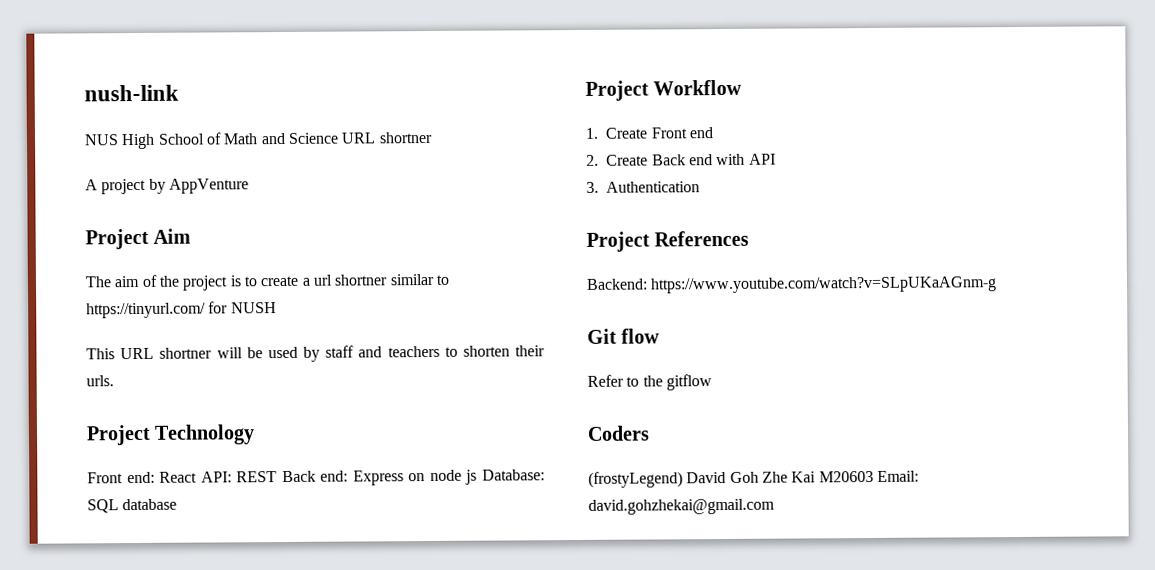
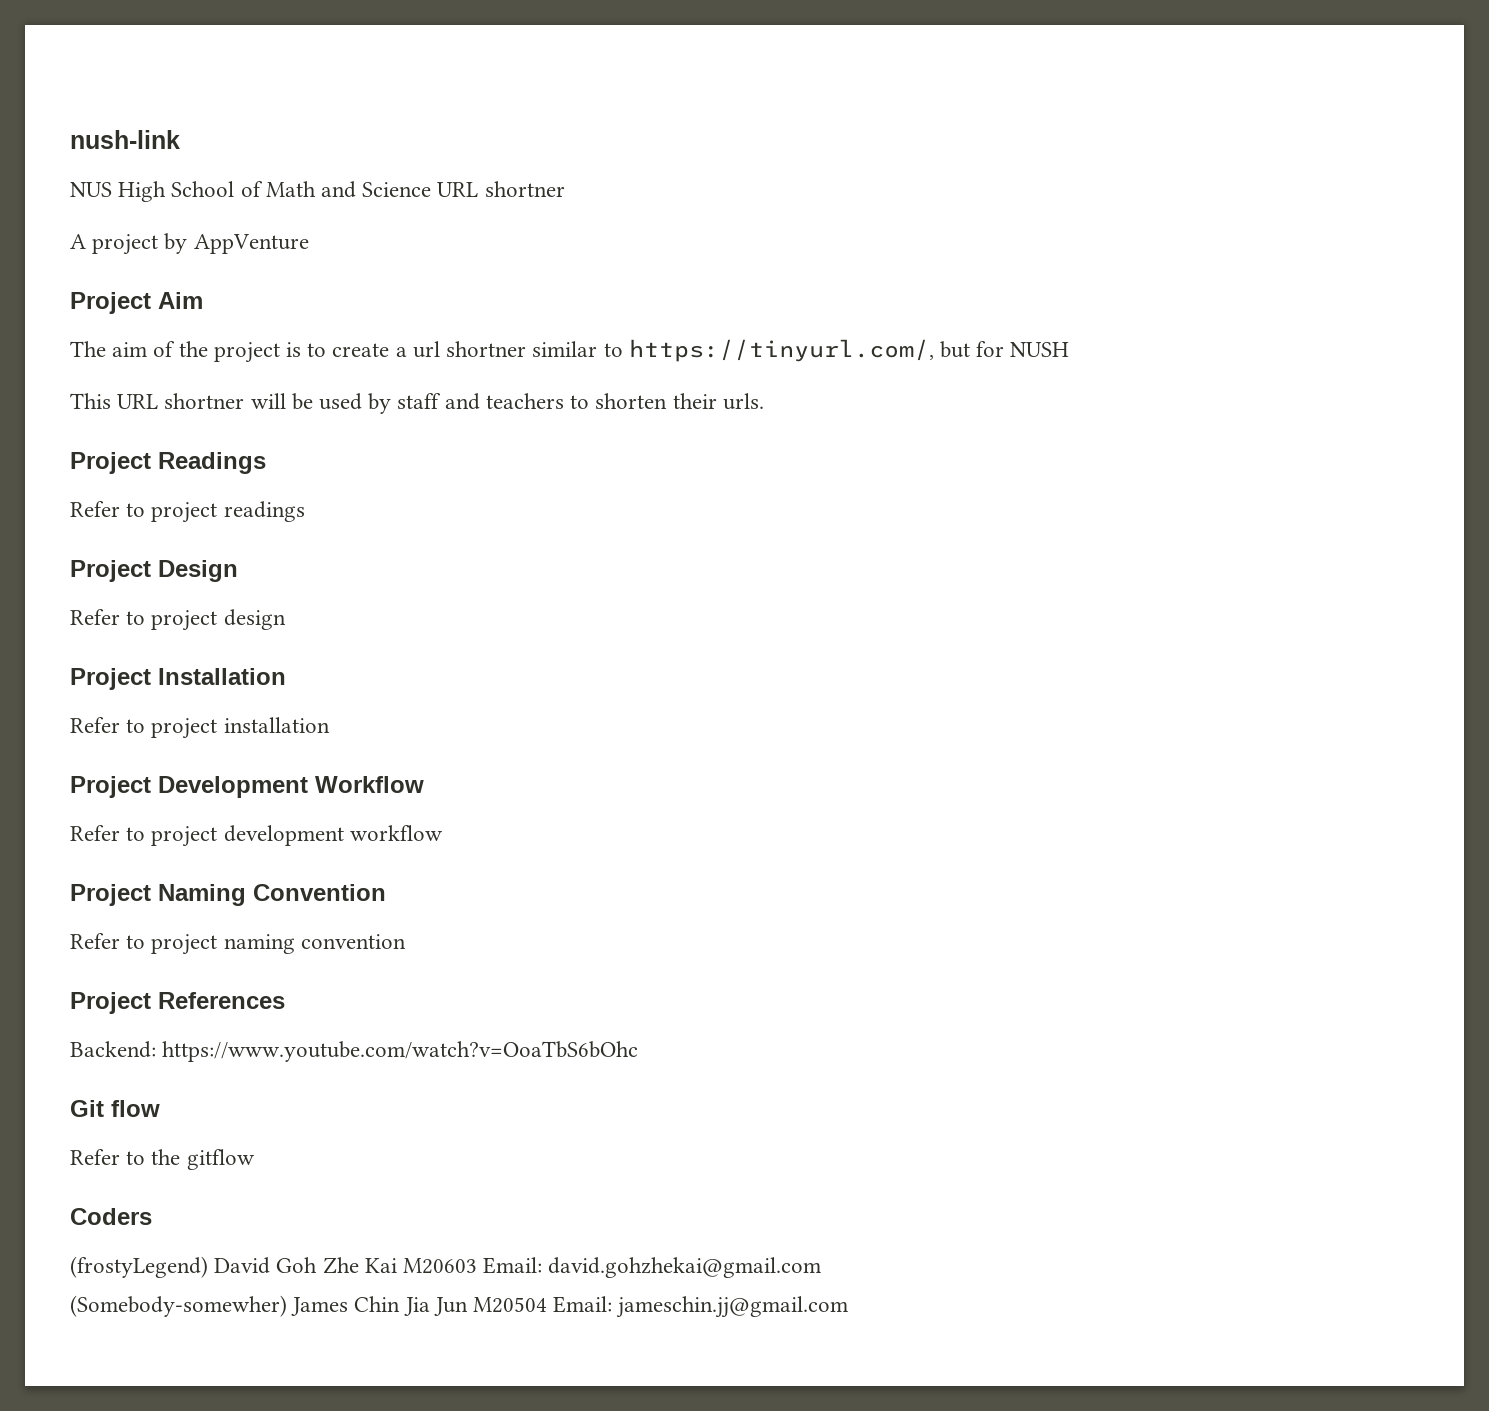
- The aim of the project is to create a url shortner similar to https://tinyurl.com/ for NUSH
+ The aim of the project is to create a url shortner similar to https://tinyurl.com/, but for NUSH
- Project Technology
- Front end: React API: REST Back end: Express on node js Database: SQL database
- Project Workflow
- 1. Create Front end
- 2. Create Back end with API
- 3. Authentication
+ Project Readings
+ Refer to project readings
+ Project Design
+ Refer to project design
+ Project Installation
+ Refer to project installation
+ Project Development Workflow
+ Refer to project development workflow
+ Project Naming Convention
+ Refer to project naming convention
- Backend: https://www.youtube.com/watch?v=SLpUKaAGnm-g
+ Backend: https://www.youtube.com/watch?v=OoaTbS6bOhc
+ (Somebody-somewher) James Chin Jia Jun M20504 Email: jameschin.jj@gmail.com

